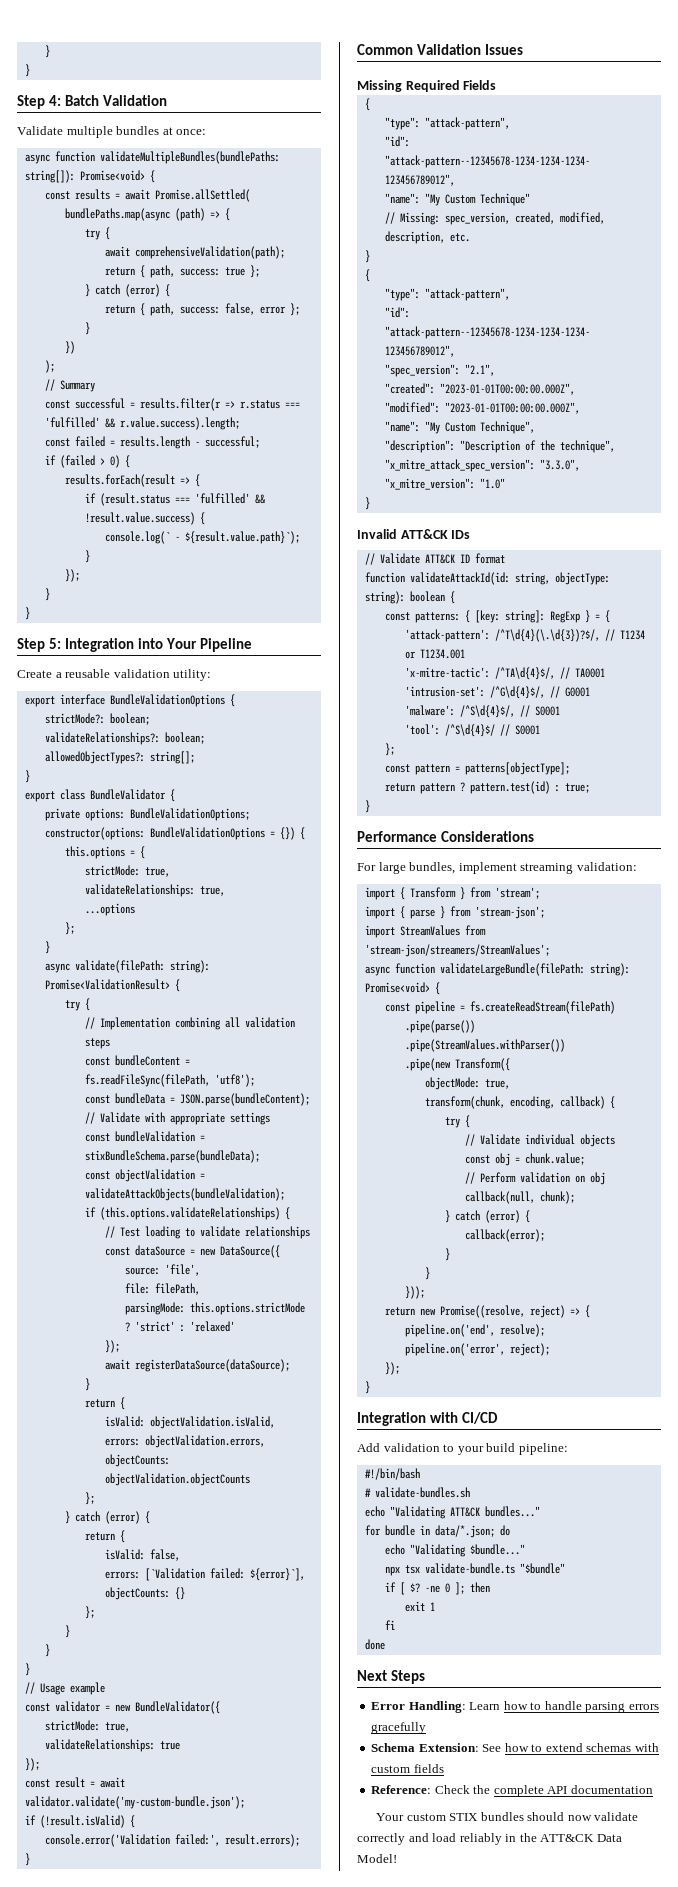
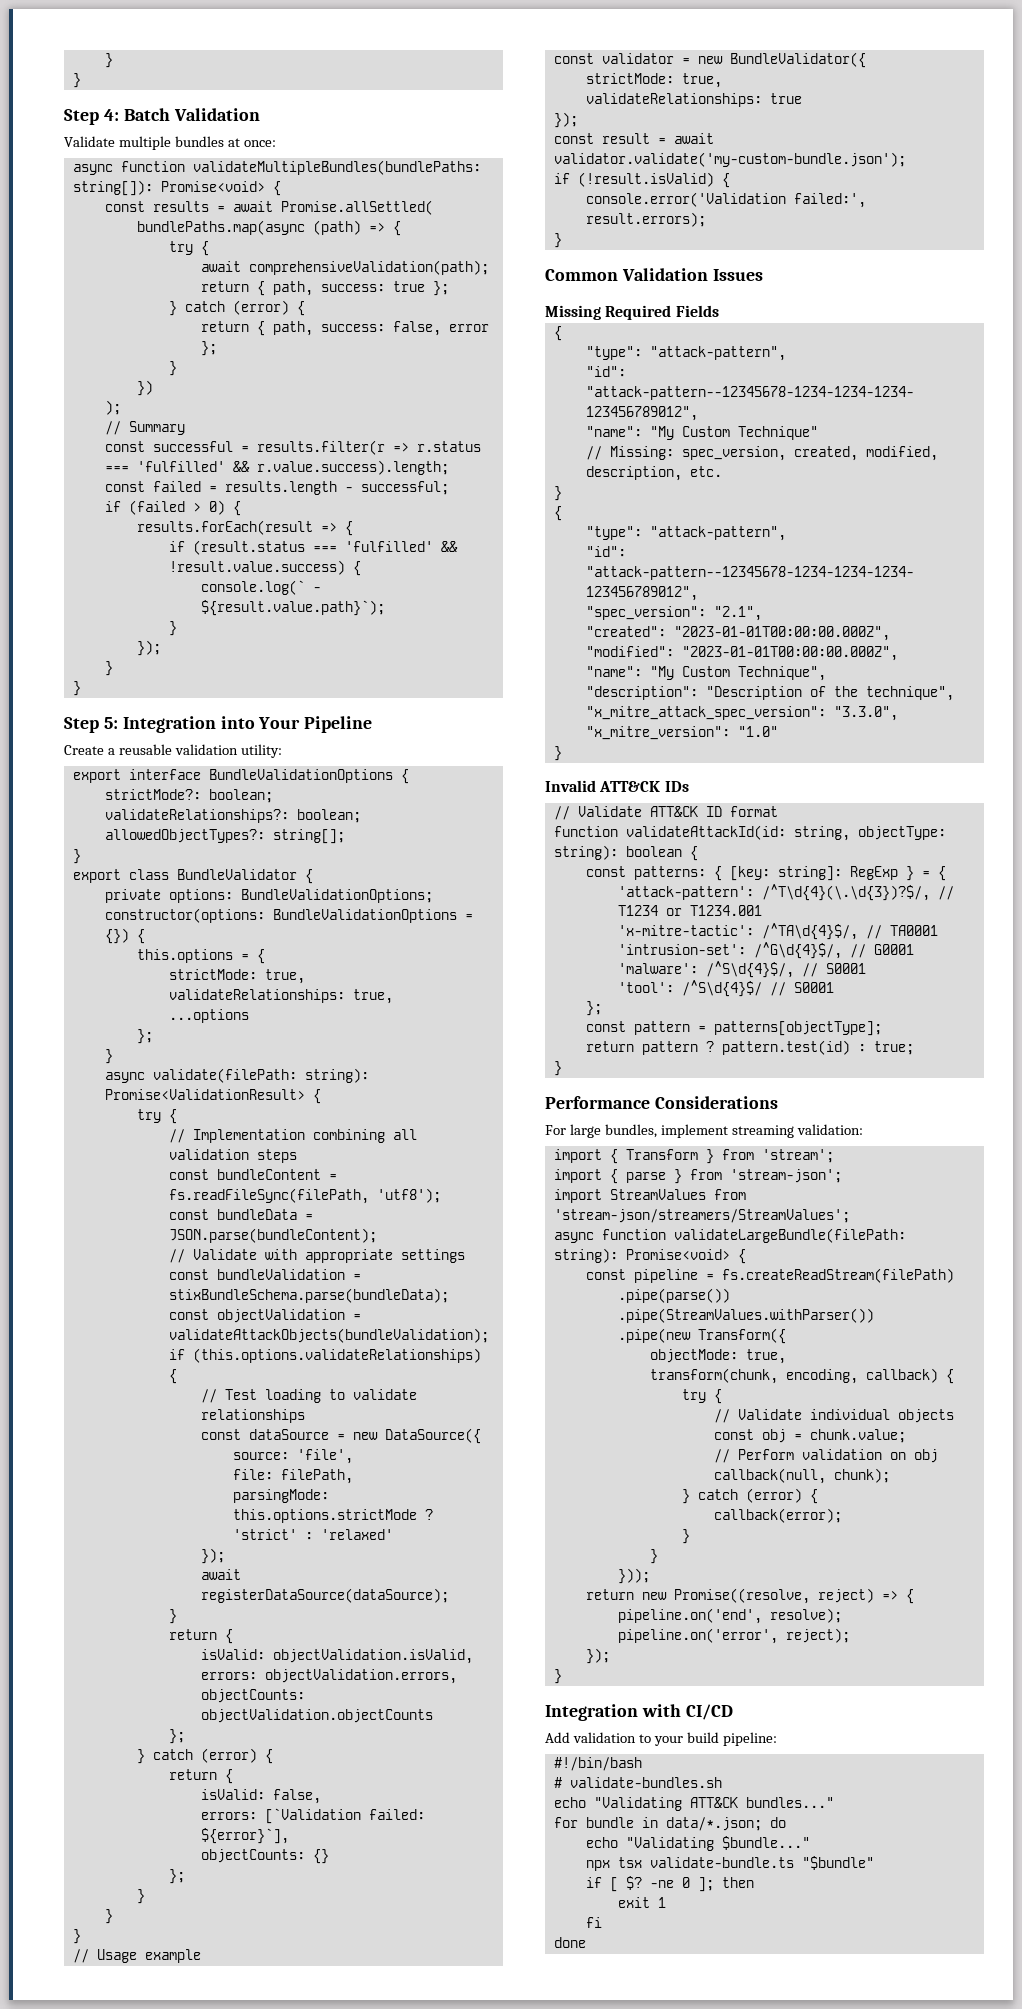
- Next Steps
- Error Handling: Learn how to handle parsing errors gracefully
- Schema Extension: See how to extend schemas with custom fields
- Reference: Check the complete API documentation
- Your custom STIX bundles should now validate correctly and load reliably in the ATT&CK Data Model!

